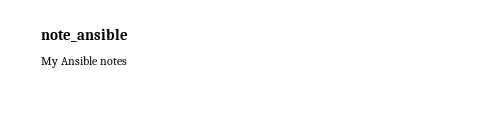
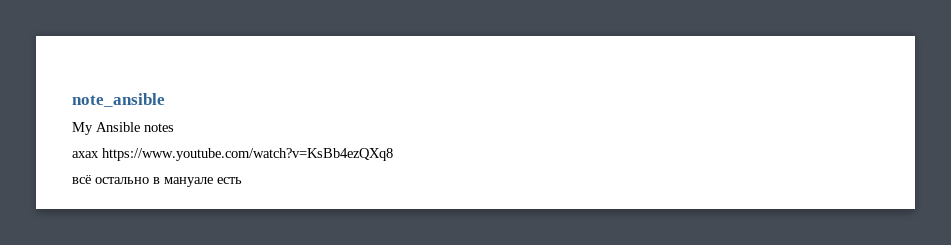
+ ахах https://www.youtube.com/watch?v=KsBb4ezQXq8
+ всё остально в мануале есть

